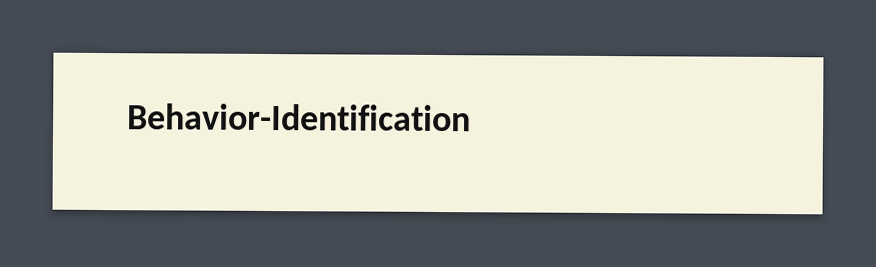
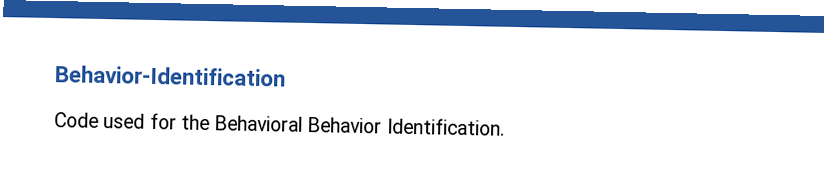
+ Code used for the Behavioral Behavior Identification.

